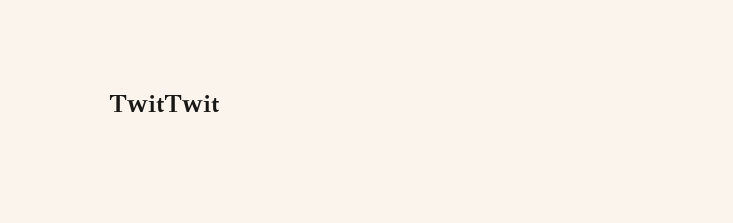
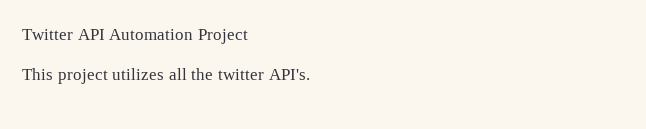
- TwitTwit
+ Twitter API Automation Project
+ This project utilizes all the twitter API's.

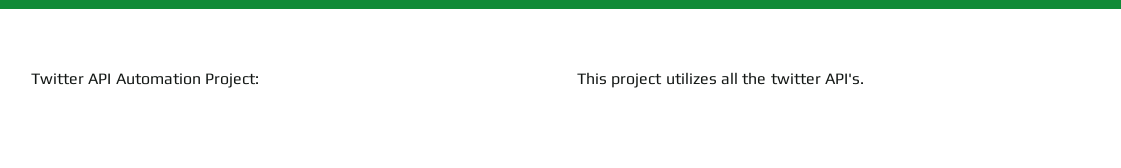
- Twitter API Automation Project
+ Twitter API Automation Project:

